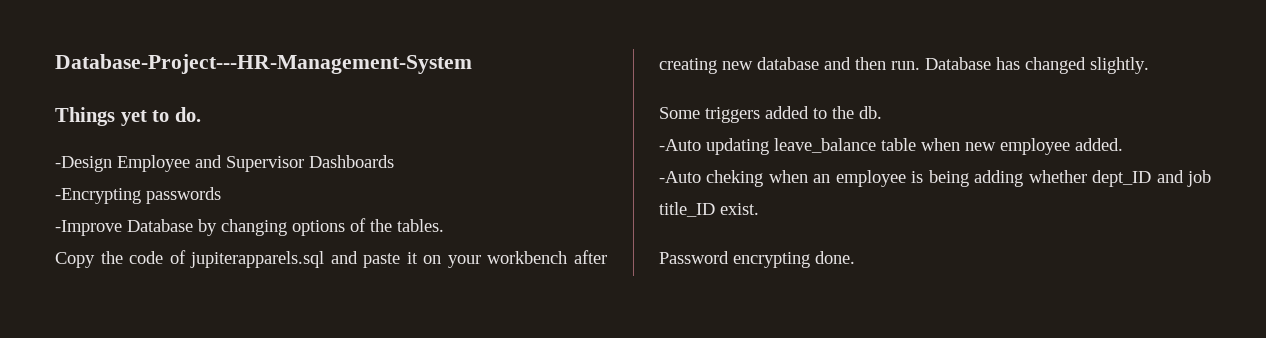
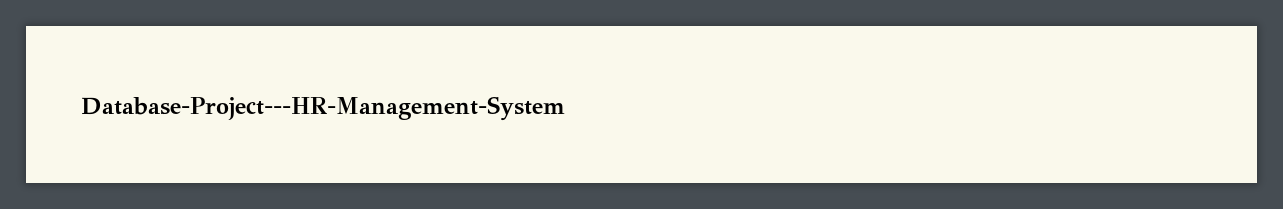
- Things yet to do.
- -Design Employee and Supervisor Dashboards
- -Encrypting passwords
- -Improve Database by changing options of the tables.
- Copy the code of jupiterapparels.sql and paste it on your workbench after creating new database and then run. Database has changed slightly.
- Some triggers added to the db.
- -Auto updating leave_balance table when new employee added.
- -Auto cheking when an employee is being adding whether dept_ID and job title_ID exist.
- Password encrypting done.

